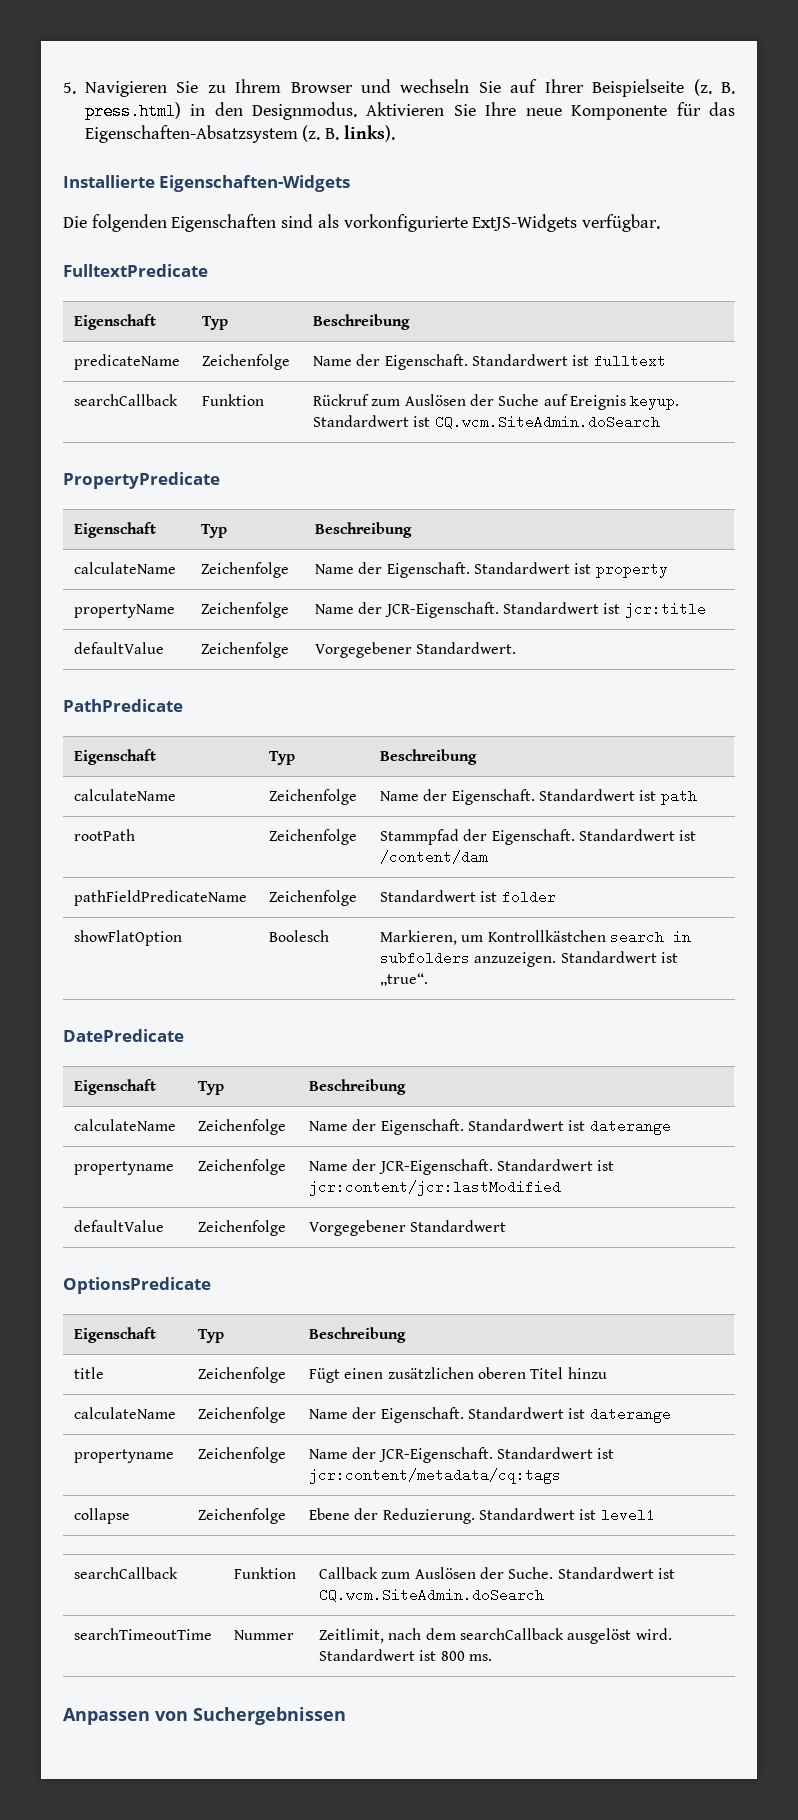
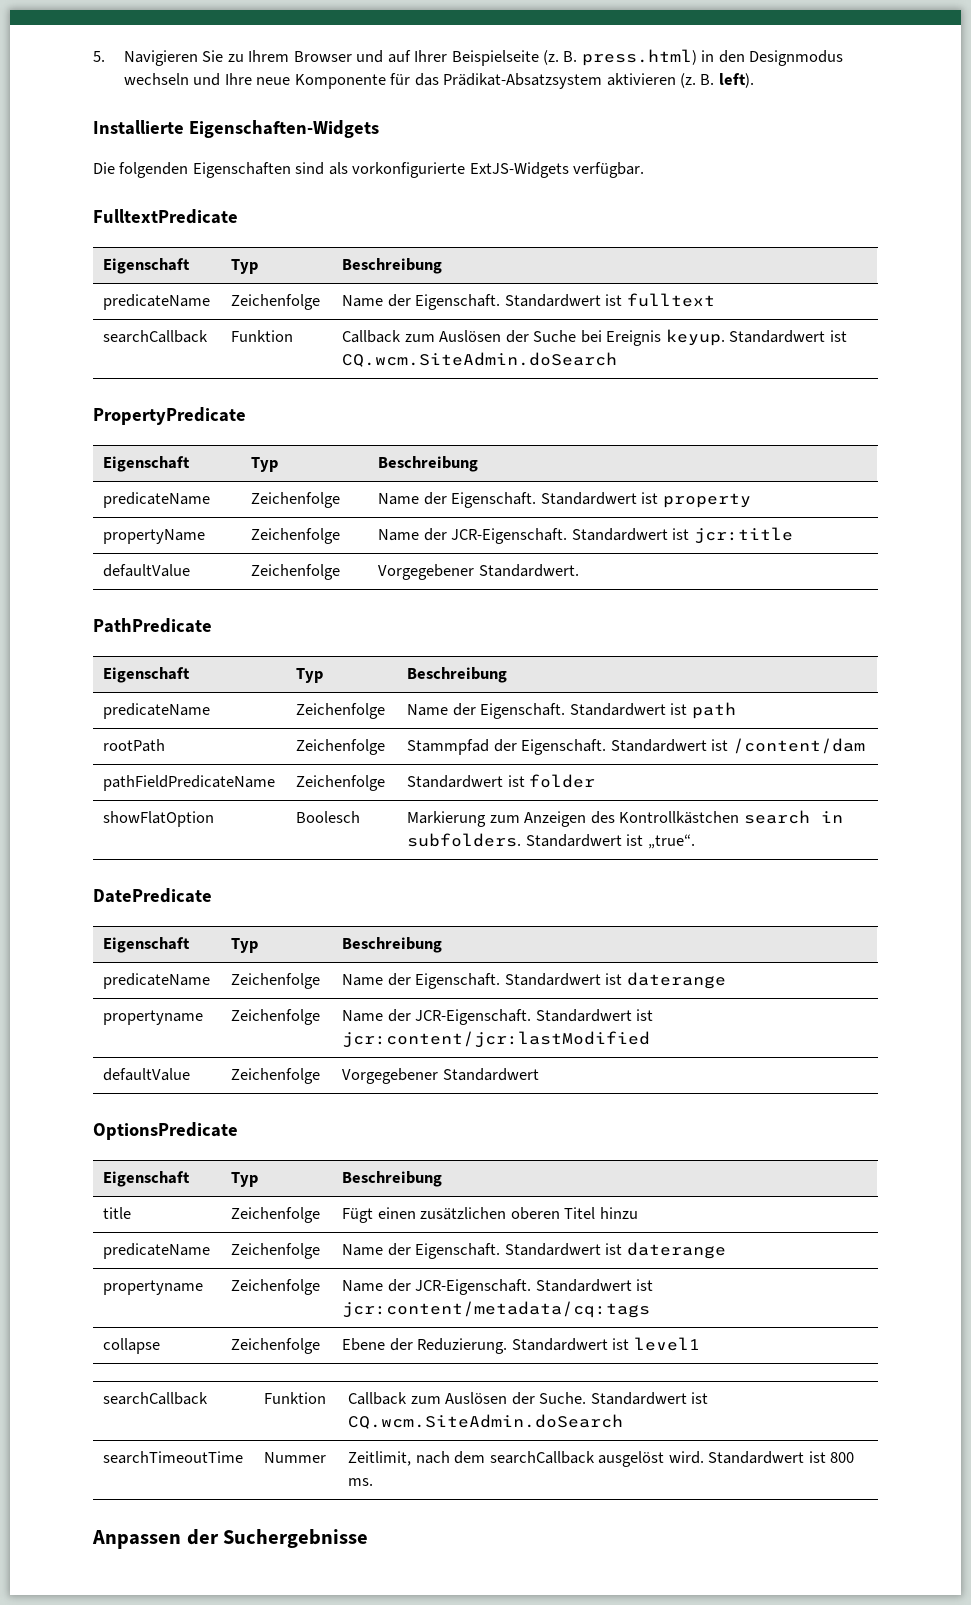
- 5. Navigieren Sie zu Ihrem Browser und wechseln Sie auf Ihrer Beispielseite (z.
+ 5. Navigieren Sie zu Ihrem Browser und auf Ihrer Beispielseite (z.
- B. press.html) in den Designmodus. Aktivieren Sie Ihre neue Komponente für das Eigenschaften-Absatzsystem (z. B. links).
+ B. press.html) in den Designmodus wechseln und Ihre neue Komponente für das Prädikat-Absatzsystem aktivieren (z. B. left).
- searchCallback | Funktion | Rückruf zum Auslösen der Suche auf Ereignis keyup. Standardwert ist CQ.wcm.SiteAdmin.doSearch
+ searchCallback | Funktion | Callback zum Auslösen der Suche bei Ereignis keyup. Standardwert ist CQ.wcm.SiteAdmin.doSearch
- calculateName | Zeichenfolge | Name der Eigenschaft. Standardwert ist property
+ predicateName | Zeichenfolge | Name der Eigenschaft. Standardwert ist property
- calculateName | Zeichenfolge | Name der Eigenschaft. Standardwert ist path
+ predicateName | Zeichenfolge | Name der Eigenschaft. Standardwert ist path
- showFlatOption | Boolesch | Markieren, um Kontrollkästchen search in subfolders anzuzeigen. Standardwert ist „true“.
+ showFlatOption | Boolesch | Markierung zum Anzeigen des Kontrollkästchen search in subfolders. Standardwert ist „true“.
  DatePredicate
  Eigenschaft | Typ | Beschreibung
- calculateName | Zeichenfolge | Name der Eigenschaft. Standardwert ist daterange
+ predicateName | Zeichenfolge | Name der Eigenschaft. Standardwert ist daterange
  title | Zeichenfolge | Fügt einen zusätzlichen oberen Titel hinzu
- calculateName | Zeichenfolge | Name der Eigenschaft. Standardwert ist daterange
+ predicateName | Zeichenfolge | Name der Eigenschaft. Standardwert ist daterange
- Anpassen von Suchergebnissen
+ Anpassen der Suchergebnisse

